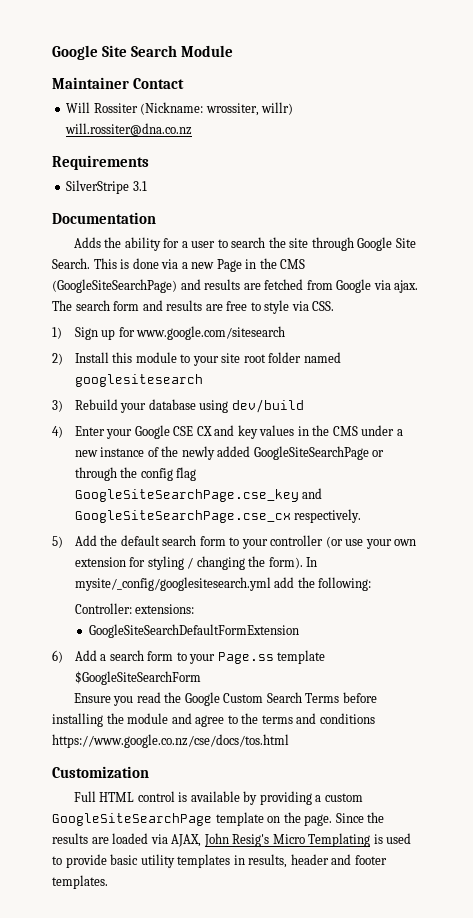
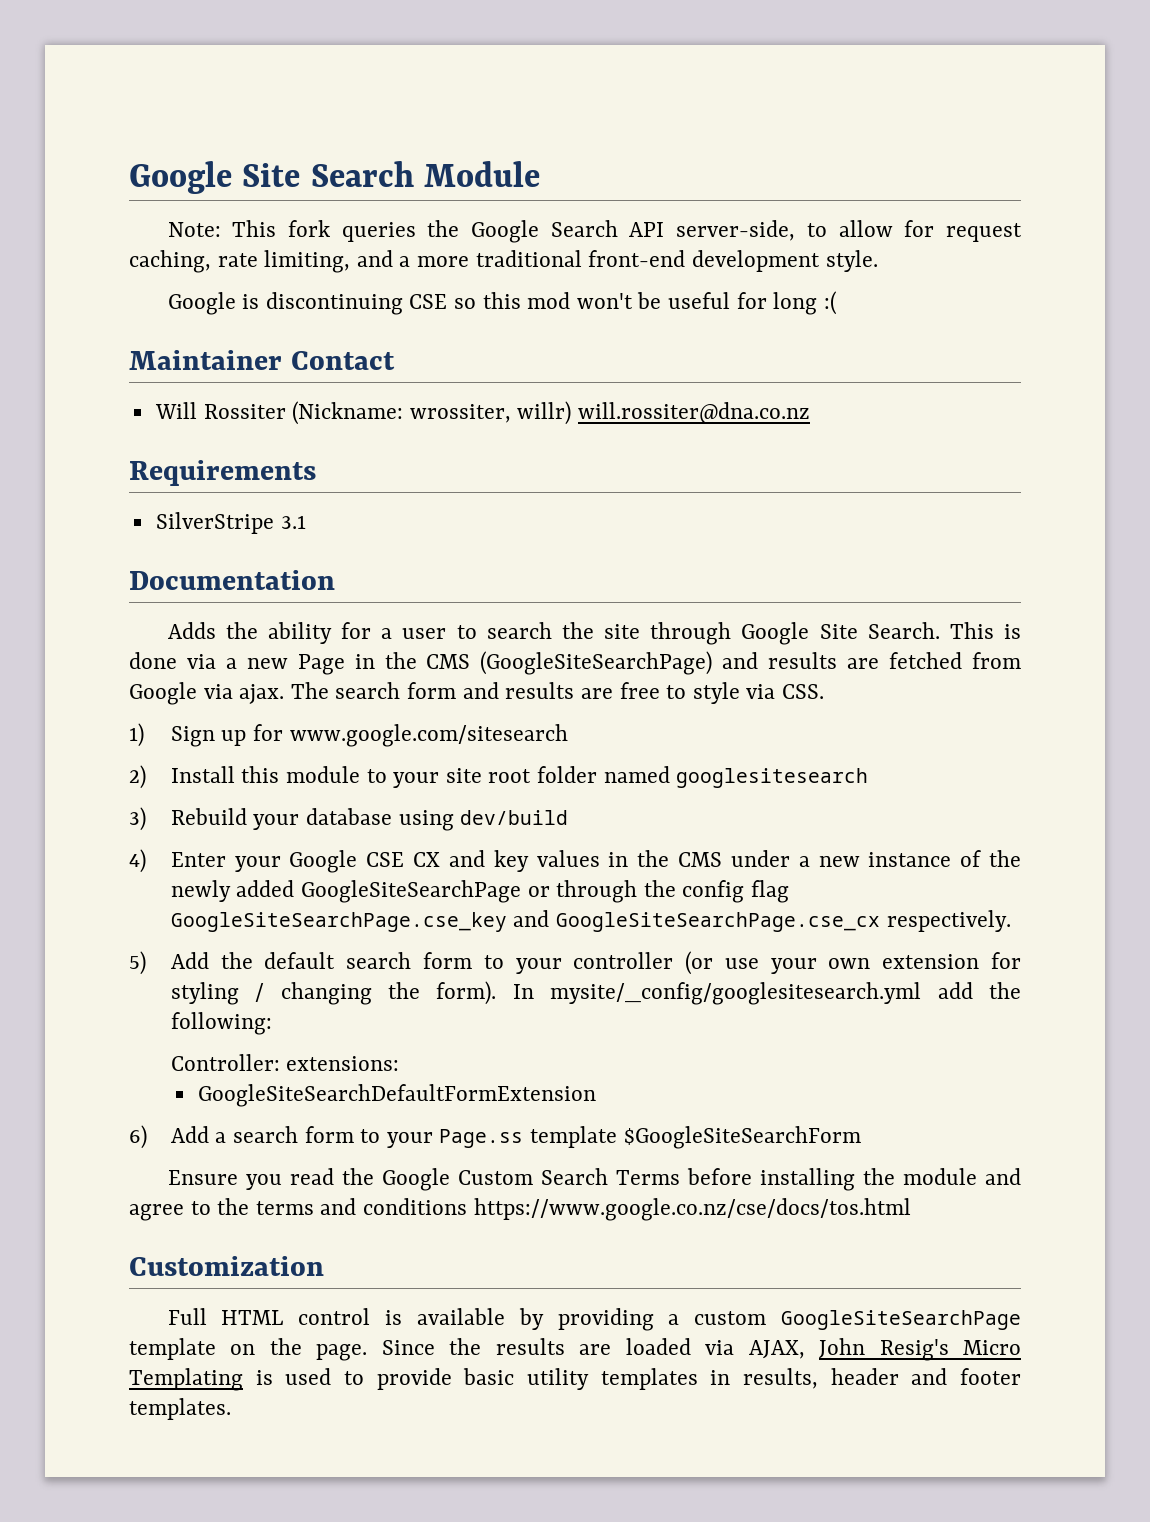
+ Note: This fork queries the Google Search API server-side, to allow for request caching, rate limiting, and a more traditional front-end development style.
+ Google is discontinuing CSE so this mod won't be useful for long :(

